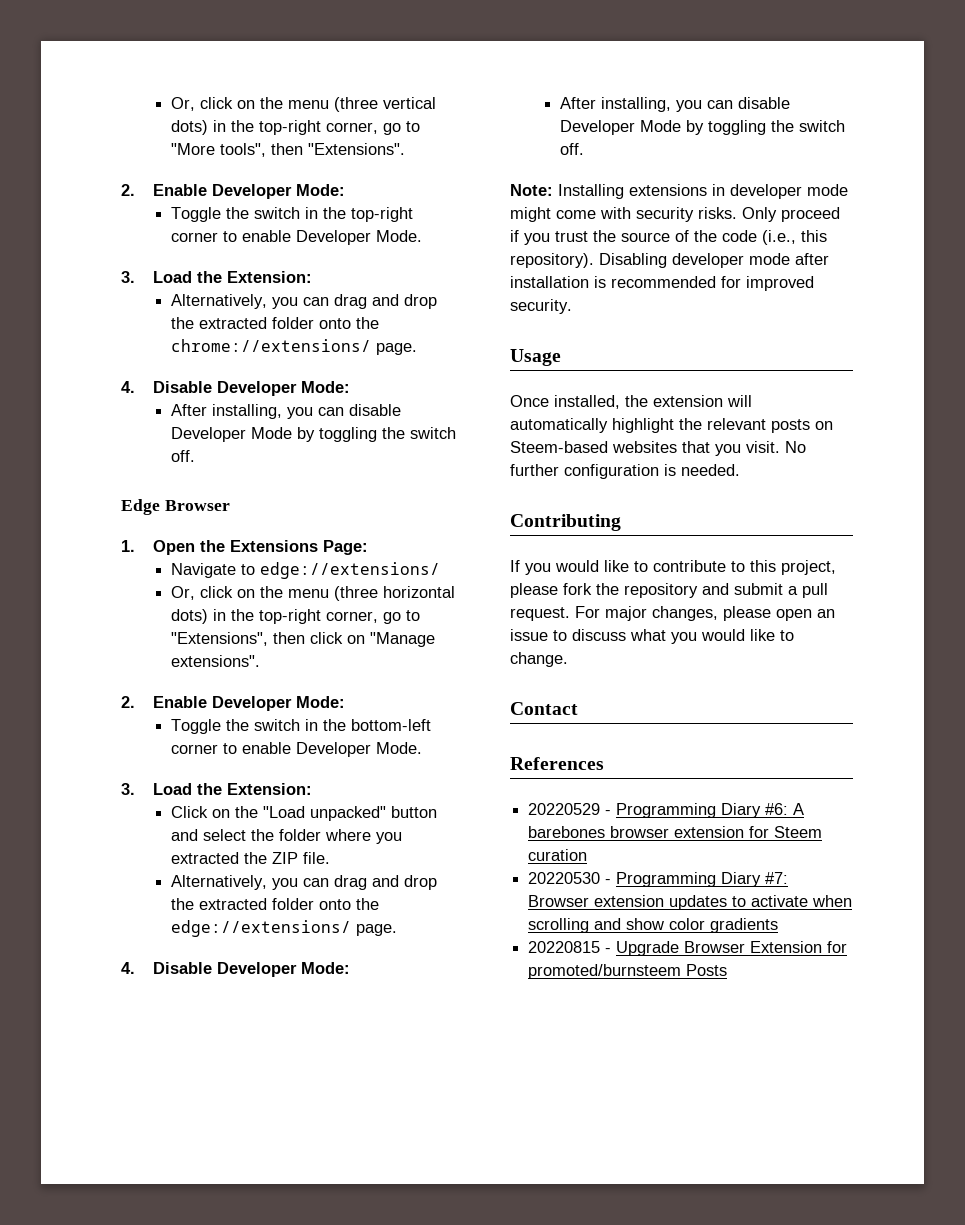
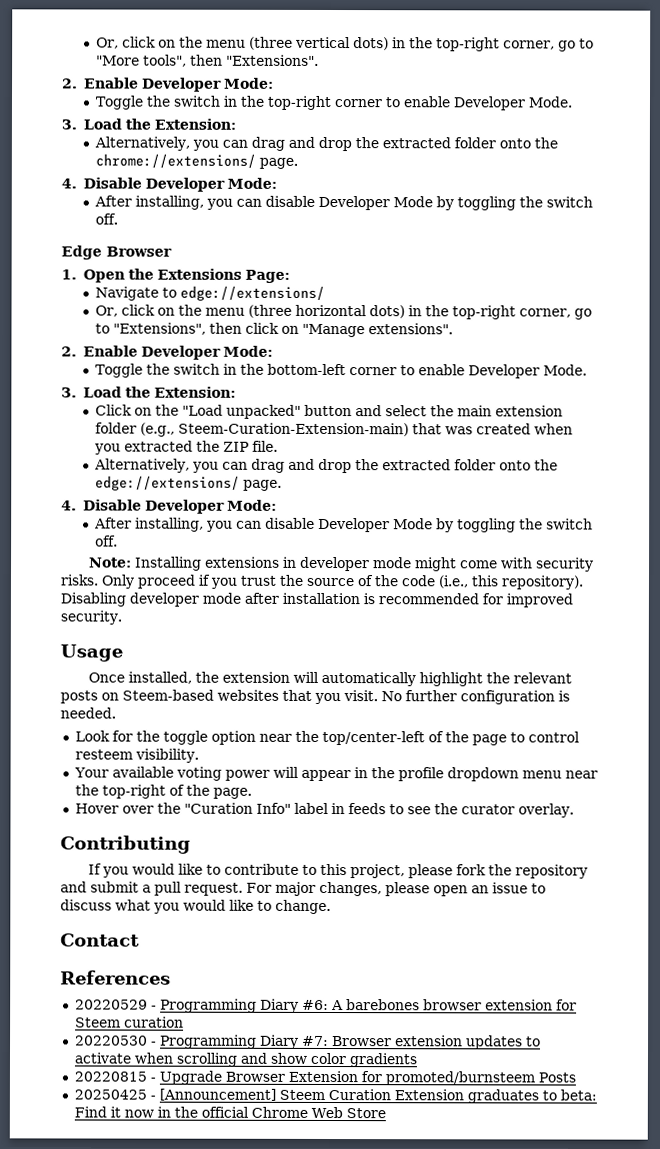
- Click on the "Load unpacked" button and select the folder where you extracted the ZIP file.
+ Click on the "Load unpacked" button and select the main extension folder (e.g., Steem-Curation-Extension-main) that was created when you extracted the ZIP file.
+ Look for the toggle option near the top/center-left of the page to control resteem visibility.
+ Your available voting power will appear in the profile dropdown menu near the top-right of the page.
+ Hover over the "Curation Info" label in feeds to see the curator overlay.
+ 20250425 - [Announcement] Steem Curation Extension graduates to beta: Find it now in the official Chrome Web Store

